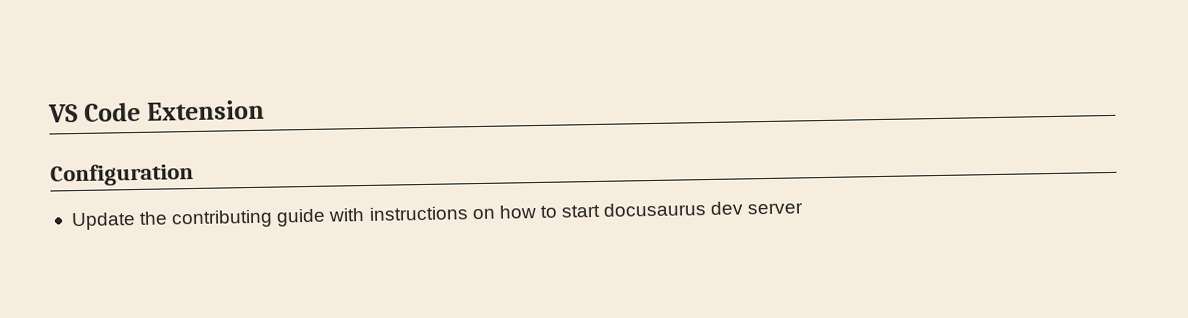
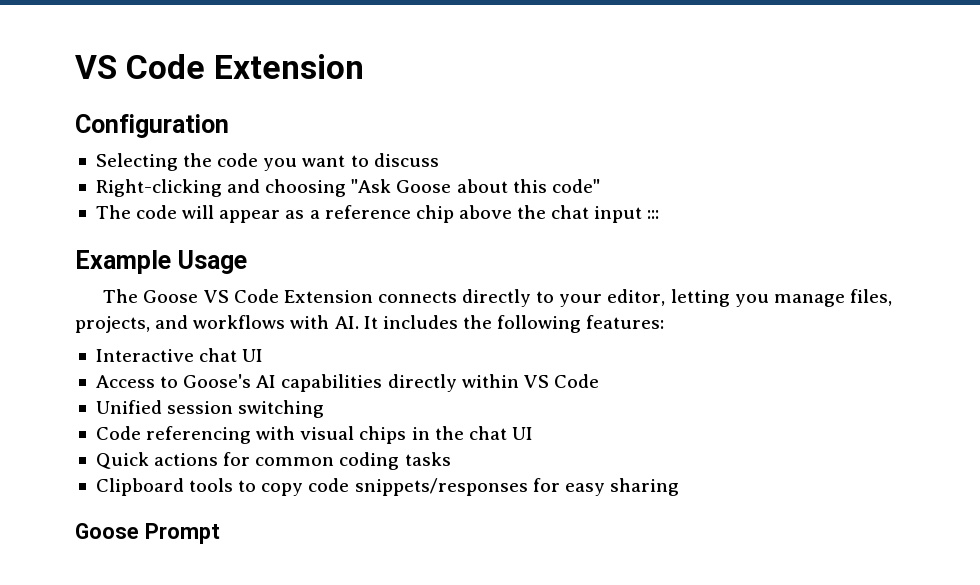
- Update the contributing guide with instructions on how to start docusaurus dev server
+ Selecting the code you want to discuss
+ Right-clicking and choosing "Ask Goose about this code"
+ The code will appear as a reference chip above the chat input :::
+ Example Usage
+ The Goose VS Code Extension connects directly to your editor, letting you manage files, projects, and workflows with AI. It includes the following features:
+ Interactive chat UI
+ Access to Goose's AI capabilities directly within VS Code
+ Unified session switching
+ Code referencing with visual chips in the chat UI
+ Quick actions for common coding tasks
+ Clipboard tools to copy code snippets/responses for easy sharing
+ Goose Prompt

